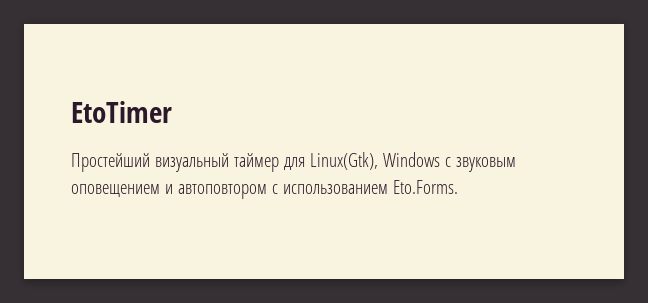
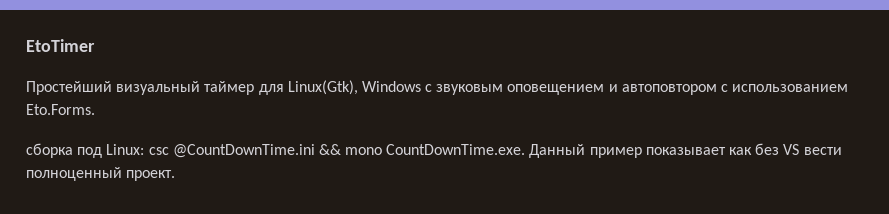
+ сборка под Linux: csc @CountDownTime.ini && mono CountDownTime.exe. Данный пример показывает как без VS вести полноценный проект.

